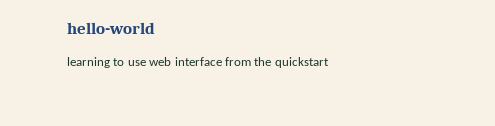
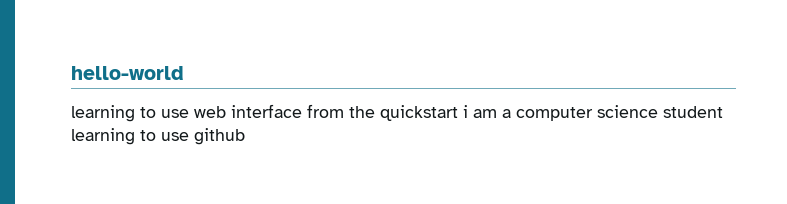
- learning to use web interface from the quickstart
+ learning to use web interface from the quickstart i am a computer science student learning to use github

